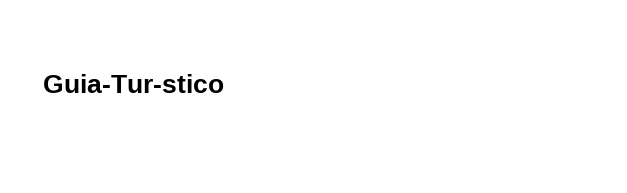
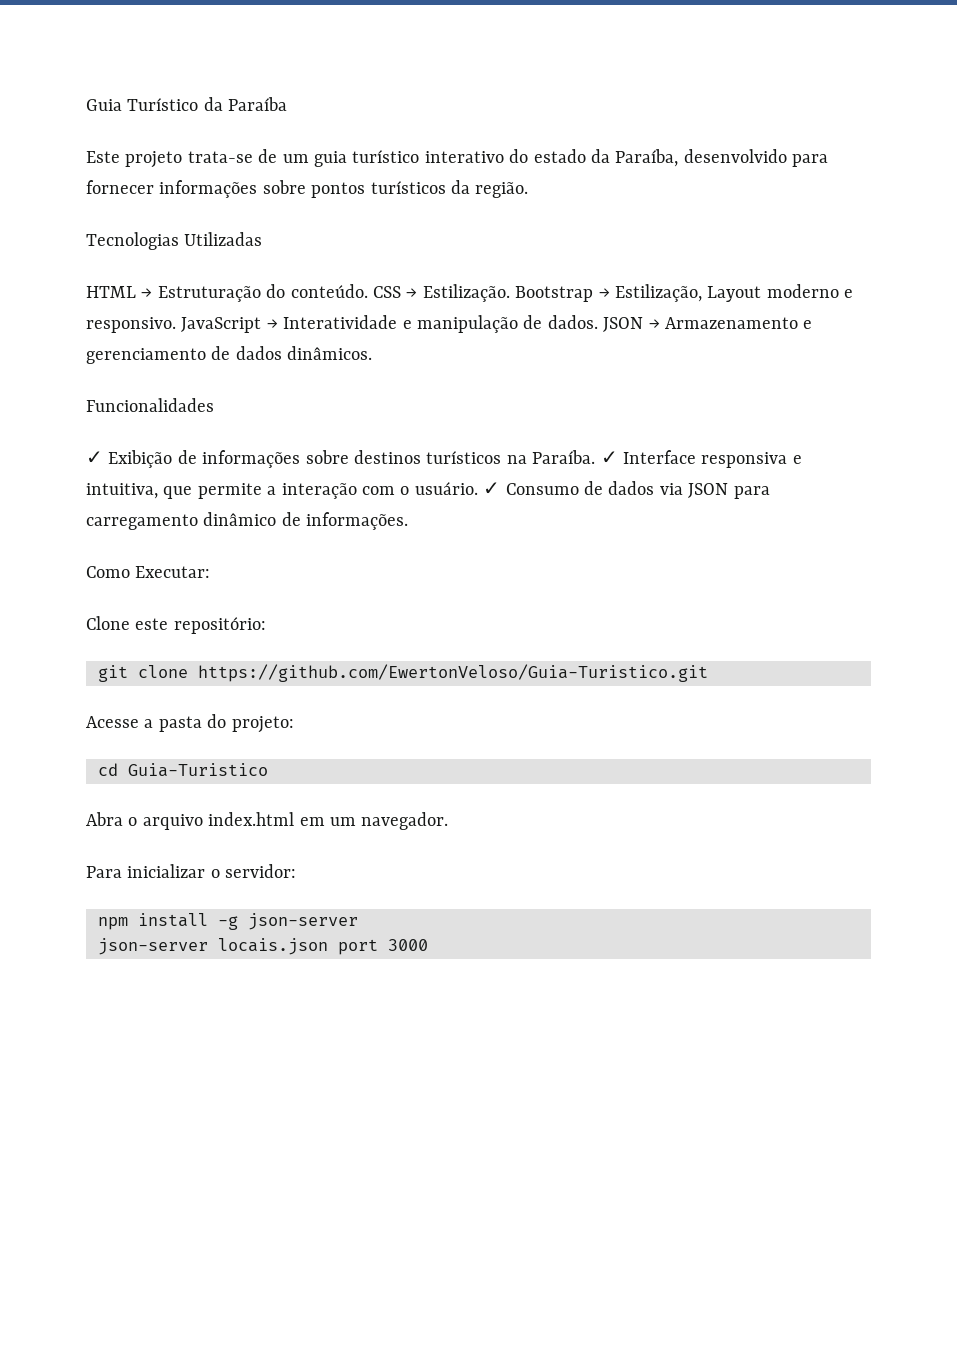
- Guia-Tur-stico
+ Guia Turístico da Paraíba
+ Este projeto trata-se de um guia turístico interativo do estado da Paraíba, desenvolvido para fornecer informações sobre pontos turísticos da região.
+ Tecnologias Utilizadas
+ HTML → Estruturação do conteúdo. CSS → Estilização. Bootstrap → Estilização, Layout moderno e responsivo. JavaScript → Interatividade e manipulação de dados. JSON → Armazenamento e gerenciamento de dados dinâmicos.
+ Funcionalidades
+ ✓ Exibição de informações sobre destinos turísticos na Paraíba. ✓ Interface responsiva e intuitiva, que permite a interação com o usuário. ✓ Consumo de dados via JSON para carregamento dinâmico de informações.
+ Como Executar:
+ Clone este repositório:
+ git clone https://github.com/EwertonVeloso/Guia-Turistico.git
+ Acesse a pasta do projeto:
+ cd Guia-Turistico
+ Abra o arquivo index.html em um navegador.
+ Para inicializar o servidor:
+ npm install -g json-server
+ json-server locais.json port 3000

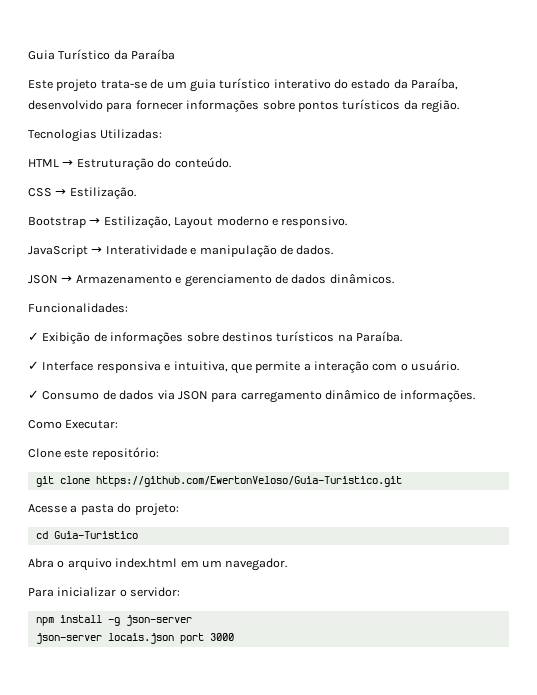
- Tecnologias Utilizadas
+ Tecnologias Utilizadas:
- HTML → Estruturação do conteúdo. CSS → Estilização. Bootstrap → Estilização, Layout moderno e responsivo. JavaScript → Interatividade e manipulação de dados. JSON → Armazenamento e gerenciamento de dados dinâmicos.
+ HTML → Estruturação do conteúdo.
+ CSS → Estilização.
+ Bootstrap → Estilização, Layout moderno e responsivo.
+ JavaScript → Interatividade e manipulação de dados.
+ JSON → Armazenamento e gerenciamento de dados dinâmicos.
- Funcionalidades
+ Funcionalidades:
- ✓ Exibição de informações sobre destinos turísticos na Paraíba. ✓ Interface responsiva e intuitiva, que permite a interação com o usuário. ✓ Consumo de dados via JSON para carregamento dinâmico de informações.
+ ✓ Exibição de informações sobre destinos turísticos na Paraíba.
+ ✓ Interface responsiva e intuitiva, que permite a interação com o usuário.
+ ✓ Consumo de dados via JSON para carregamento dinâmico de informações.

